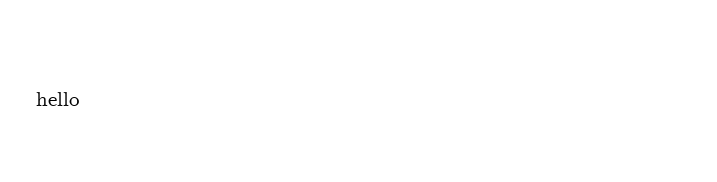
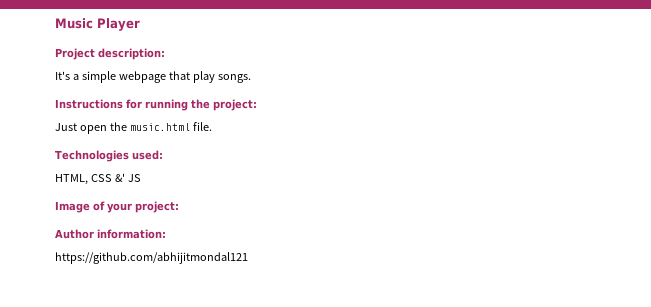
- hello
+ Music Player
+ Project description:
+ It's a simple webpage that play songs.
+ Instructions for running the project:
+ Just open the music.html file.
+ Technologies used:
+ HTML, CSS &' JS
+ Image of your project:
+ Author information:
+ https://github.com/abhijitmondal121

